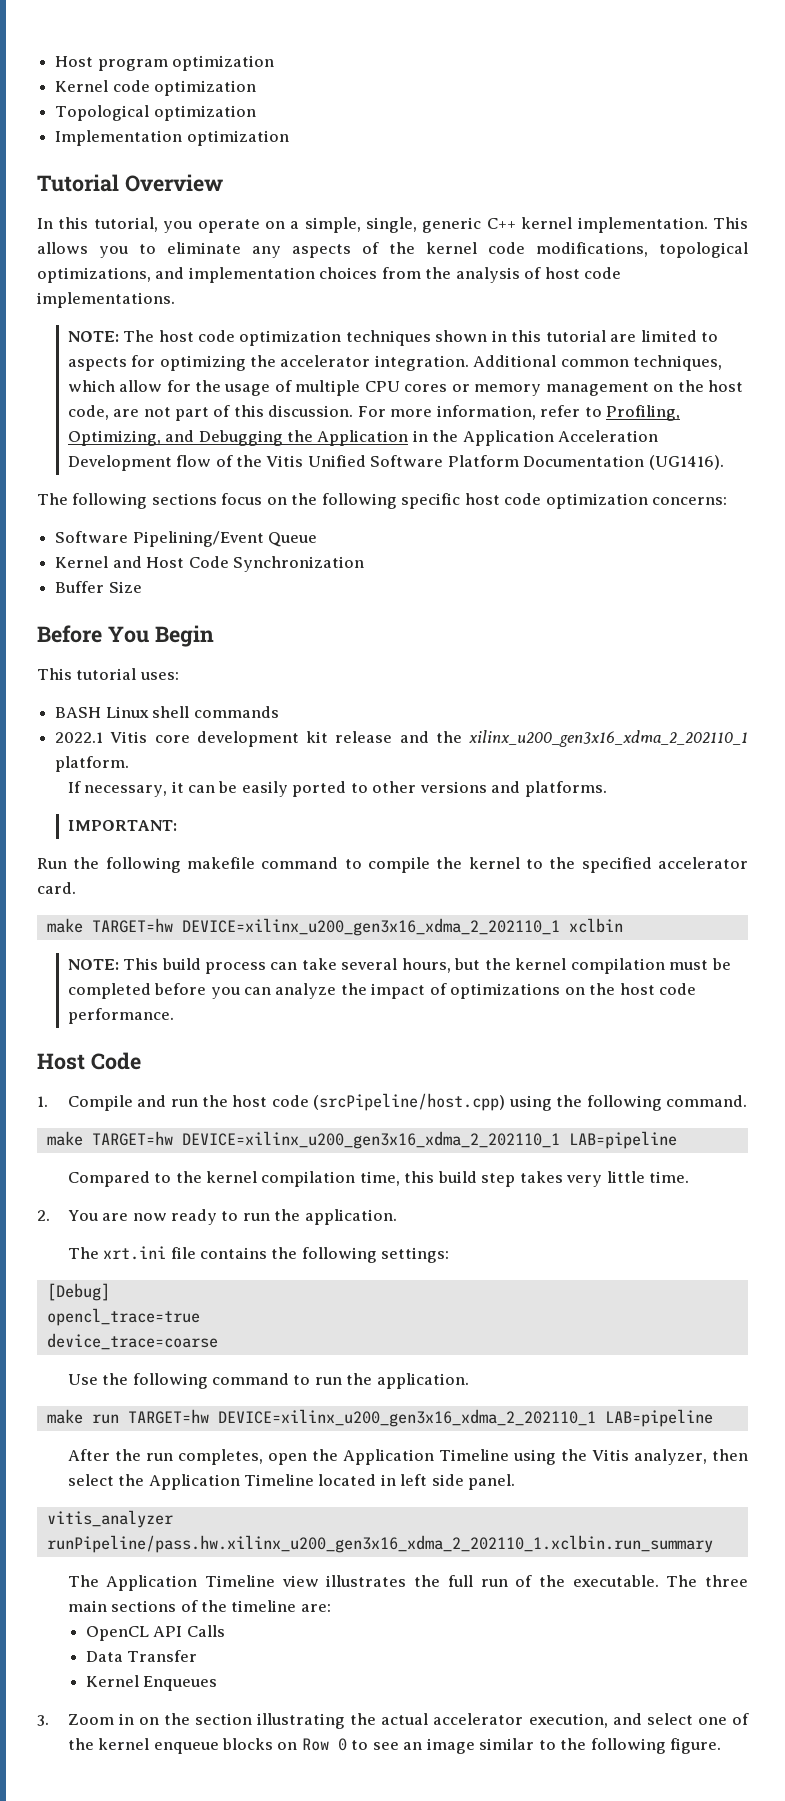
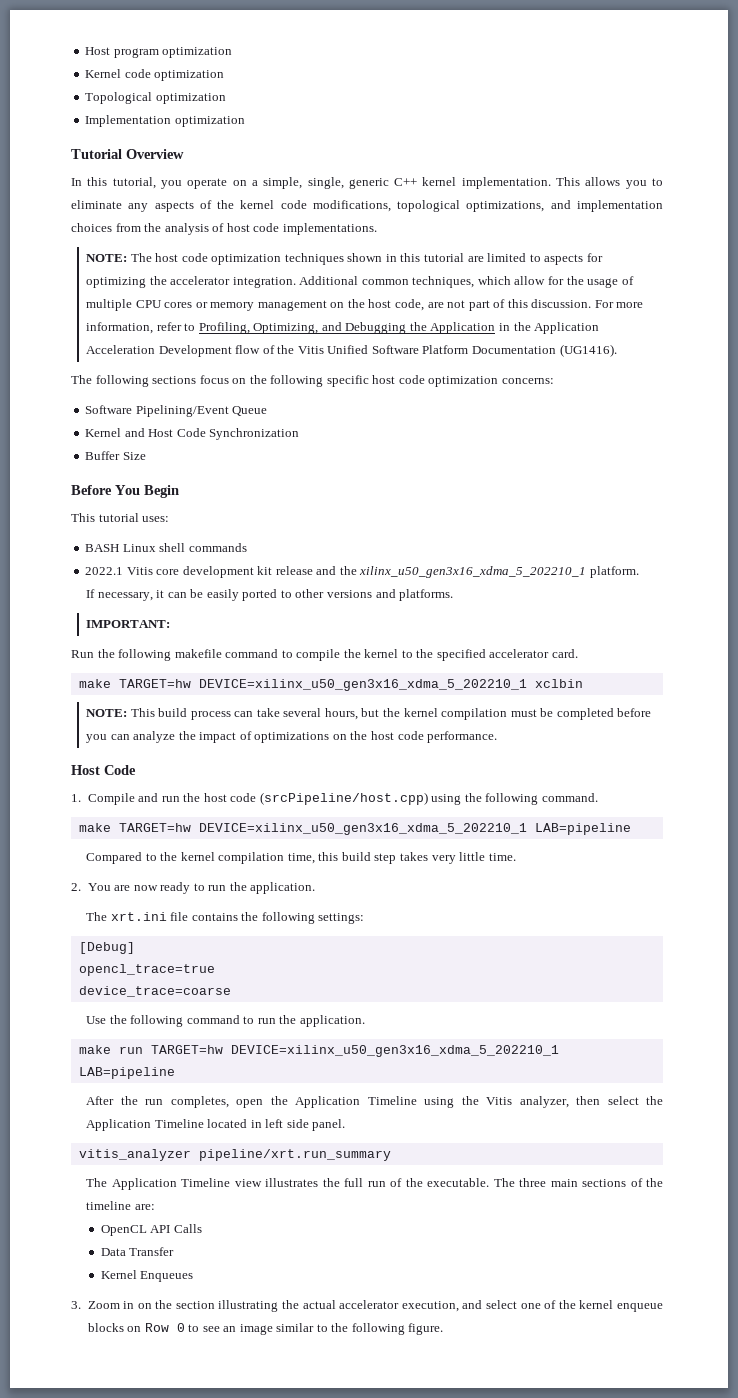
- 2022.1 Vitis core development kit release and the xilinx_u200_gen3x16_xdma_2_202110_1 platform.
+ 2022.1 Vitis core development kit release and the xilinx_u50_gen3x16_xdma_5_202210_1 platform.
- make TARGET=hw DEVICE=xilinx_u200_gen3x16_xdma_2_202110_1 xclbin
+ make TARGET=hw DEVICE=xilinx_u50_gen3x16_xdma_5_202210_1 xclbin
- make TARGET=hw DEVICE=xilinx_u200_gen3x16_xdma_2_202110_1 LAB=pipeline
+ make TARGET=hw DEVICE=xilinx_u50_gen3x16_xdma_5_202210_1 LAB=pipeline
- make run TARGET=hw DEVICE=xilinx_u200_gen3x16_xdma_2_202110_1 LAB=pipeline
+ make run TARGET=hw DEVICE=xilinx_u50_gen3x16_xdma_5_202210_1 LAB=pipeline
- vitis_analyzer runPipeline/pass.hw.xilinx_u200_gen3x16_xdma_2_202110_1.xclbin.run_summary
+ vitis_analyzer pipeline/xrt.run_summary

